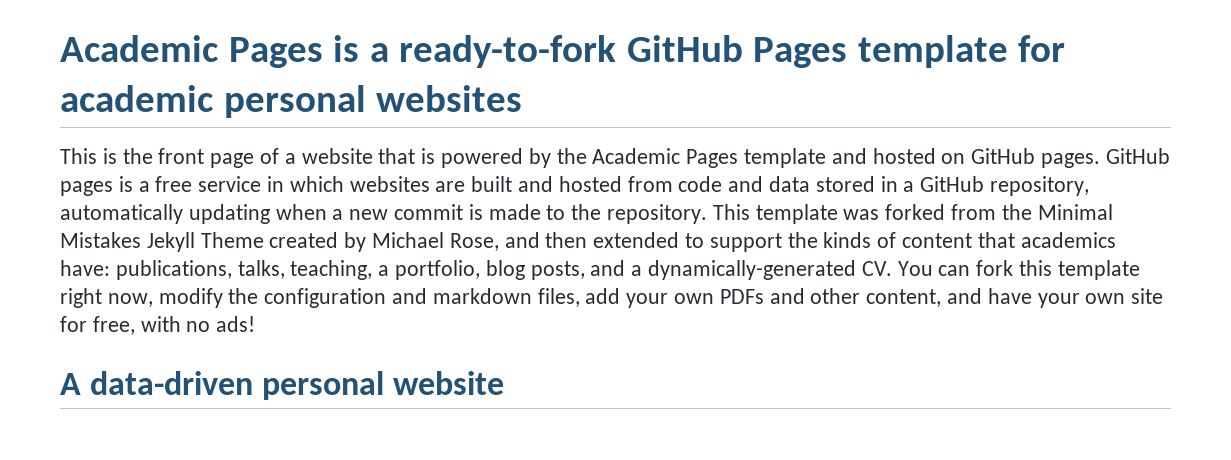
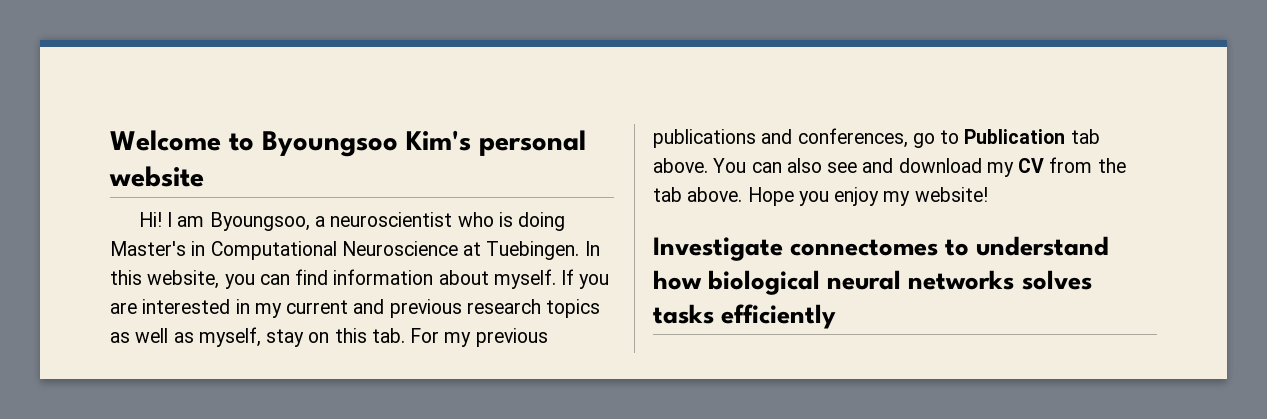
- Academic Pages is a ready-to-fork GitHub Pages template for academic personal websites
- This is the front page of a website that is powered by the Academic Pages template and hosted on GitHub pages. GitHub pages is a free service in which websites are built and hosted from code and data stored in a GitHub repository, automatically updating when a new commit is made to the repository. This template was forked from the Minimal Mistakes Jekyll Theme created by Michael Rose, and then extended to support the kinds of content that academics have: publications, talks, teaching, a portfolio, blog posts, and a dynamically-generated CV. You can fork this template right now, modify the configuration and markdown files, add your own PDFs and other content, and have your own site for free, with no ads!
- A data-driven personal website
+ Welcome to Byoungsoo Kim's personal website
+ Hi! I am Byoungsoo, a neuroscientist who is doing Master's in Computational Neuroscience at Tuebingen. In this website, you can find information about myself. If you are interested in my current and previous research topics as well as myself, stay on this tab. For my previous publications and conferences, go to Publication tab above. You can also see and download my CV from the tab above. Hope you enjoy my website!
+ Investigate connectomes to understand how biological neural networks solves tasks efficiently

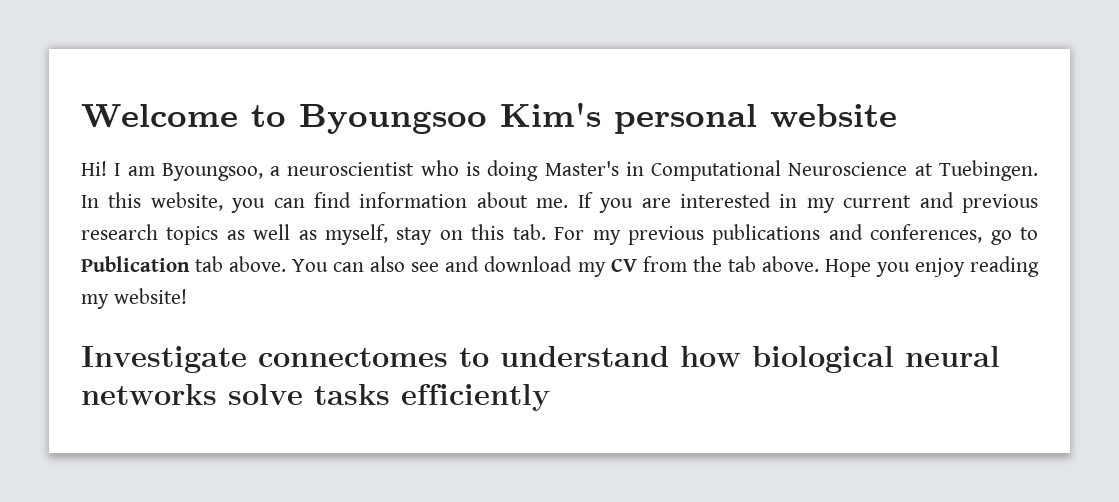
- In this website, you can find information about myself.
+ In this website, you can find information about me.
- Hope you enjoy my website!
+ Hope you enjoy reading my website!
- Investigate connectomes to understand how biological neural networks solves tasks efficiently
+ Investigate connectomes to understand how biological neural networks solve tasks efficiently

